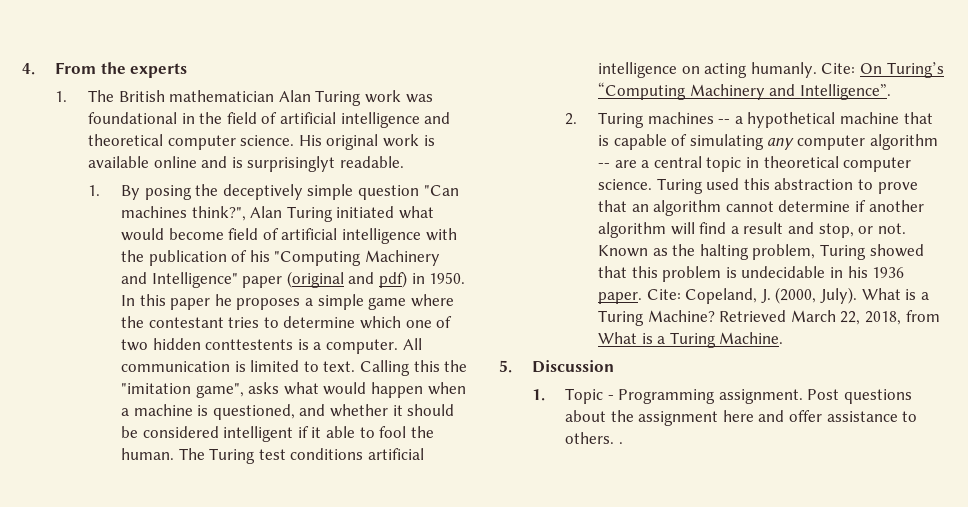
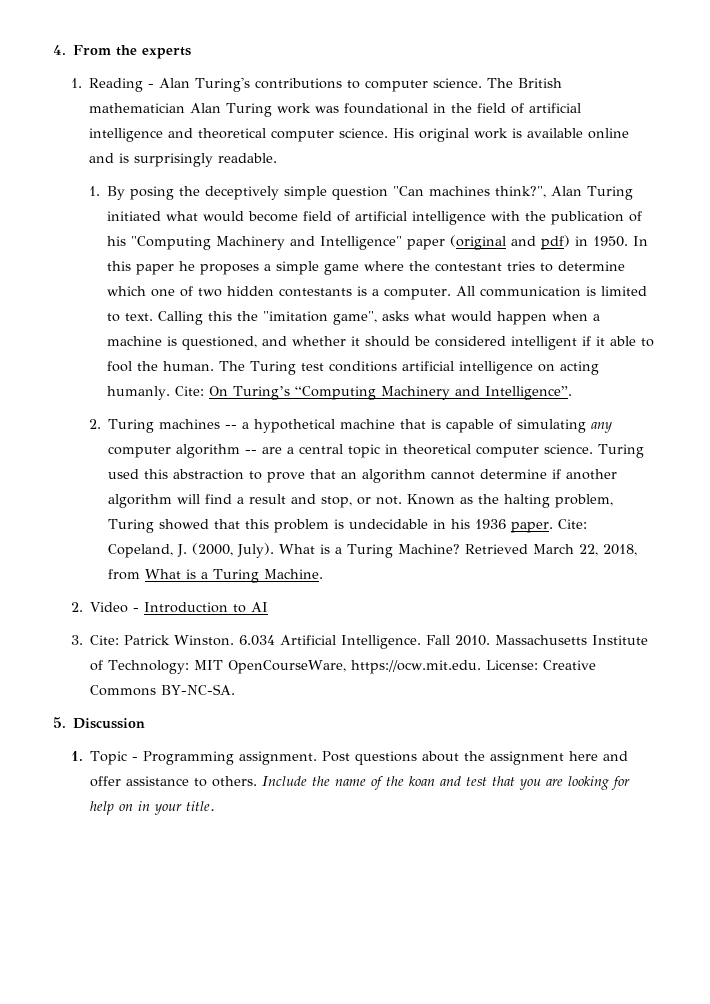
- 1. The British mathematician Alan Turing work was foundational in the field of artificial intelligence and theoretical computer science.
+ 1. Reading - Alan Turing's contributions to computer science. The British mathematician Alan Turing work was foundational in the field of artificial intelligence and theoretical computer science.
- His original work is available online and is surprisinglyt readable.
+ His original work is available online and is surprisingly readable.
- In this paper he proposes a simple game where the contestant tries to determine which one of two hidden conttestents is a computer.
+ In this paper he proposes a simple game where the contestant tries to determine which one of two hidden contestants is a computer.
+ 2. Video - Introduction to AI
+ 3. Cite: Patrick Winston. 6.034 Artificial Intelligence. Fall 2010. Massachusetts Institute of Technology: MIT OpenCourseWare, https://ocw.mit.edu. License: Creative Commons BY-NC-SA.
- Post questions about the assignment here and offer assistance to others. .
+ Post questions about the assignment here and offer assistance to others. Include the name of the koan and test that you are looking for help on in your title.

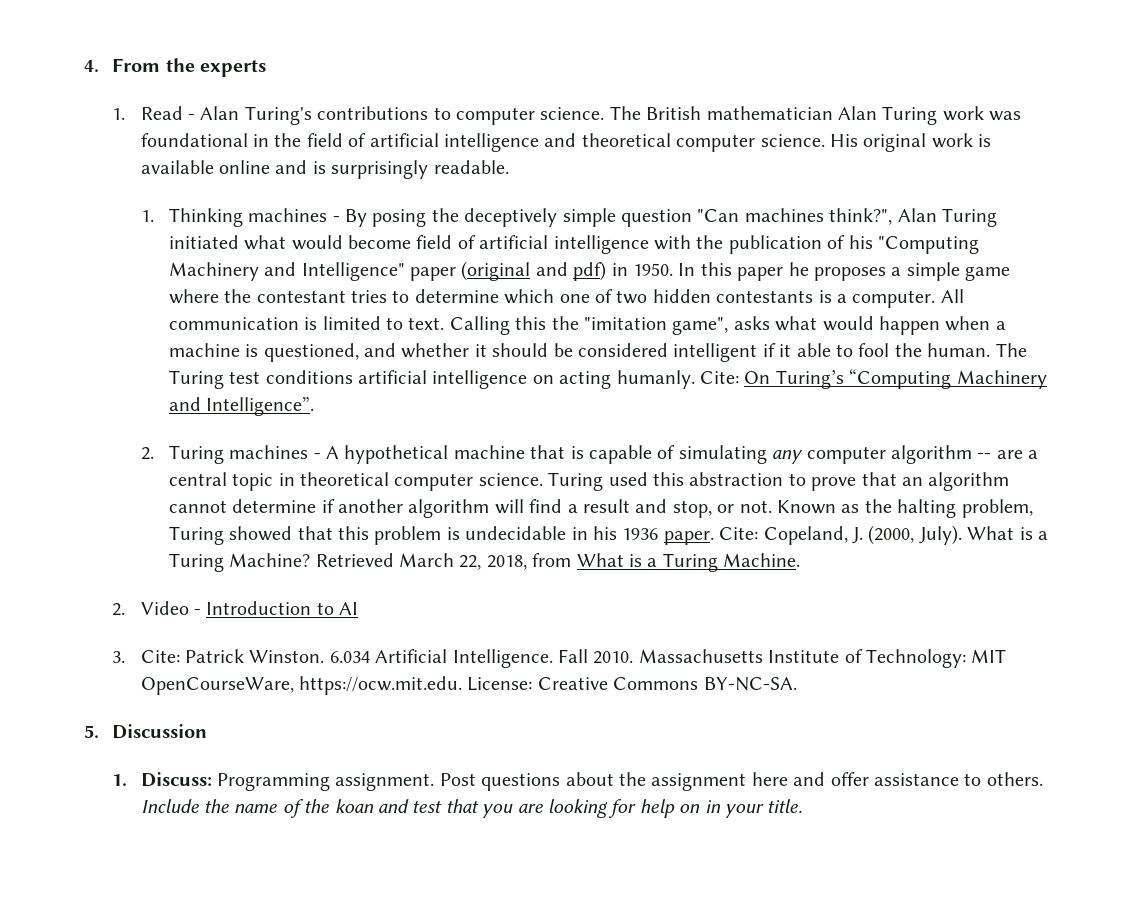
- 1. Reading - Alan Turing's contributions to computer science.
+ 1. Read - Alan Turing's contributions to computer science.
- 1. By posing the deceptively simple question "Can machines think?", Alan Turing initiated what would become field of artificial intelligence with the publication of his "Computing Machinery and Intelligence" paper (original and pdf) in 1950.
+ 1. Thinking machines - By posing the deceptively simple question "Can machines think?", Alan Turing initiated what would become field of artificial intelligence with the publication of his "Computing Machinery and Intelligence" paper (original and pdf) in 1950.
- 2. Turing machines -- a hypothetical machine that is capable of simulating any computer algorithm -- are a central topic in theoretical computer science.
+ 2. Turing machines - A hypothetical machine that is capable of simulating any computer algorithm -- are a central topic in theoretical computer science.
- 1. Topic - Programming assignment.
+ 1. Discuss: Programming assignment.

